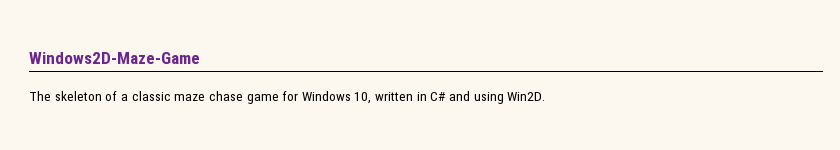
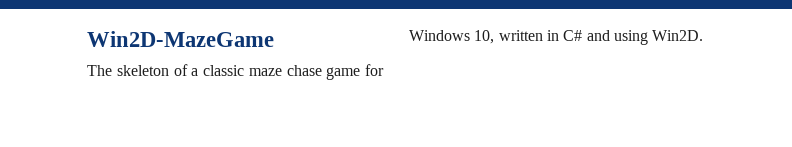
- Windows2D-Maze-Game
+ Win2D-MazeGame

